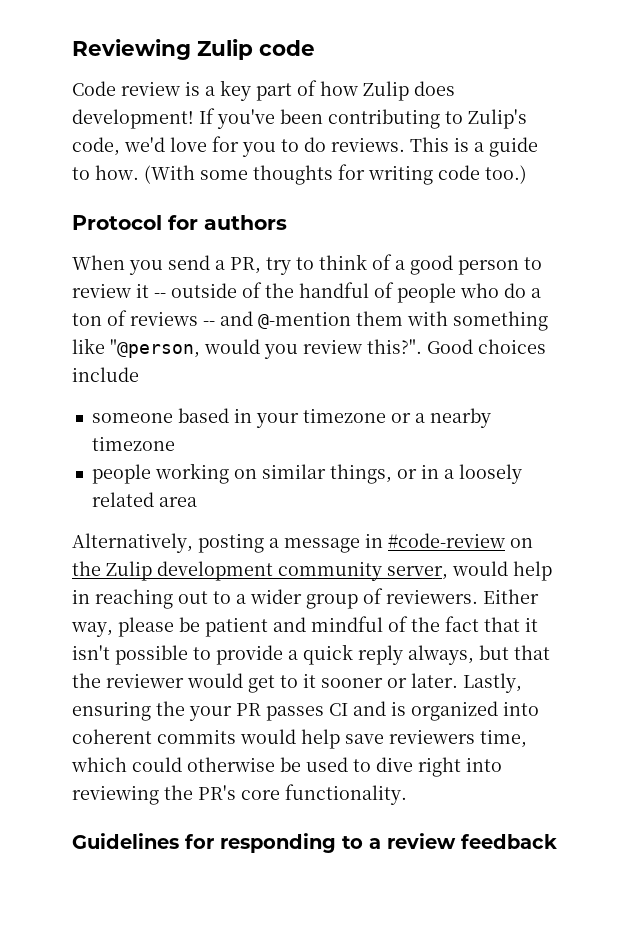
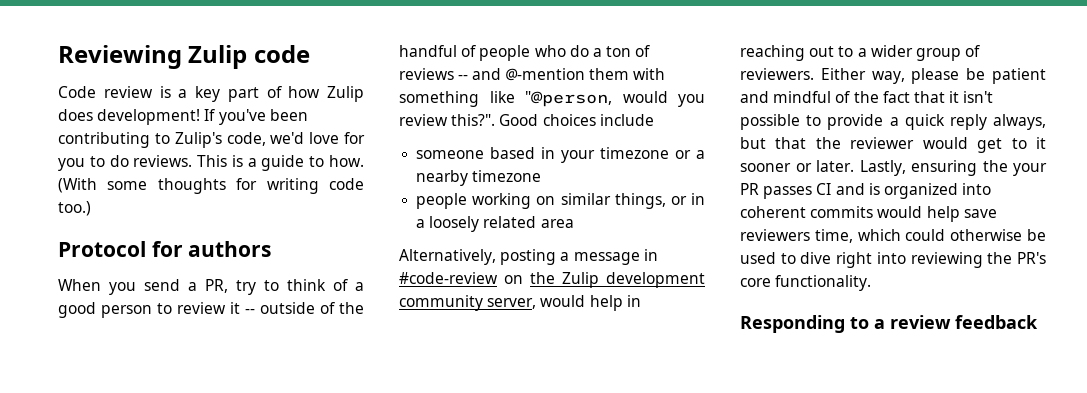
- Guidelines for responding to a review feedback
+ Responding to a review feedback

